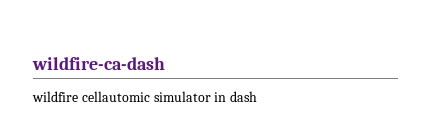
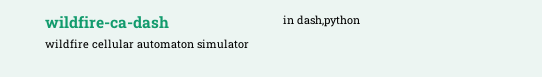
- wildfire cellautomic simulator in dash
+ wildfire cellular automaton simulator in dash,python

